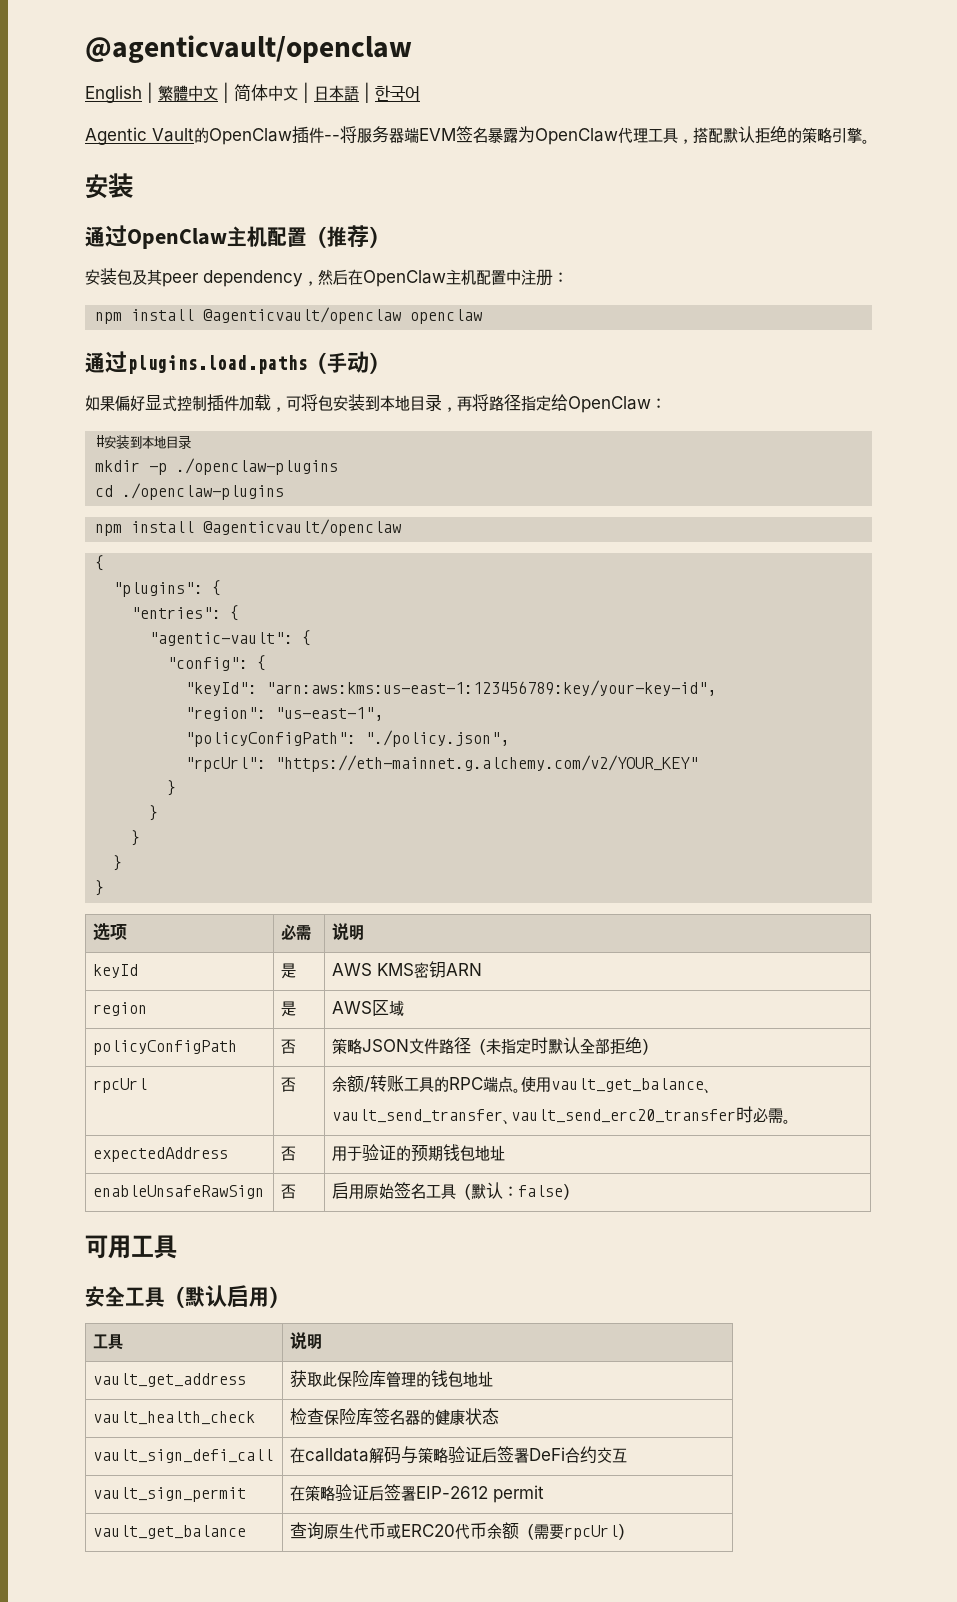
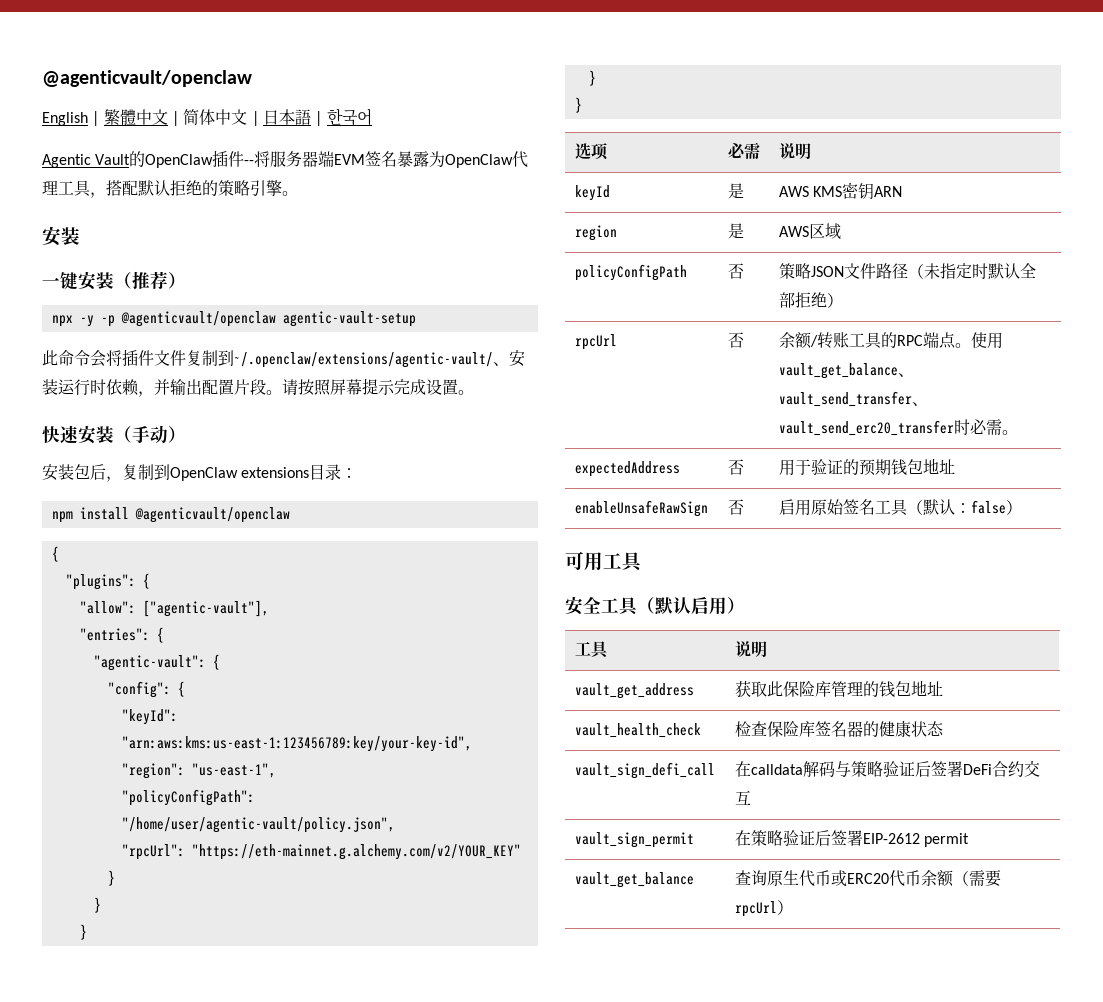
- 通过OpenClaw主机配置（推荐）
- 安装包及其peer dependency，然后在OpenClaw主机配置中注册：
- npm install @agenticvault/openclaw openclaw
- 通过plugins.load.paths（手动）
- 如果偏好显式控制插件加载，可将包安装到本地目录，再将路径指定给OpenClaw：
- #安装到本地目录
- mkdir -p ./openclaw-plugins
- cd ./openclaw-plugins
+ 一键安装（推荐）
+ npx -y -p @agenticvault/openclaw agentic-vault-setup
+ 此命令会将插件文件复制到~/.openclaw/extensions/agentic-vault/、安装运行时依赖，并输出配置片段。请按照屏幕提示完成设置。
+ 快速安装（手动）
+ 安装包后，复制到OpenClaw extensions目录：
+ "allow": ["agentic-vault"],
- "policyConfigPath": "./policy.json",
+ "policyConfigPath": "/home/user/agentic-vault/policy.json",

